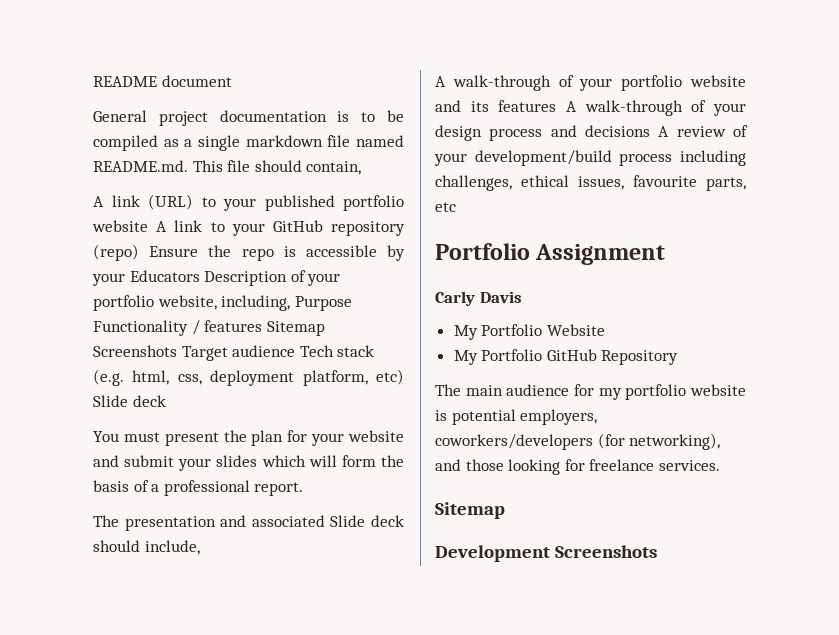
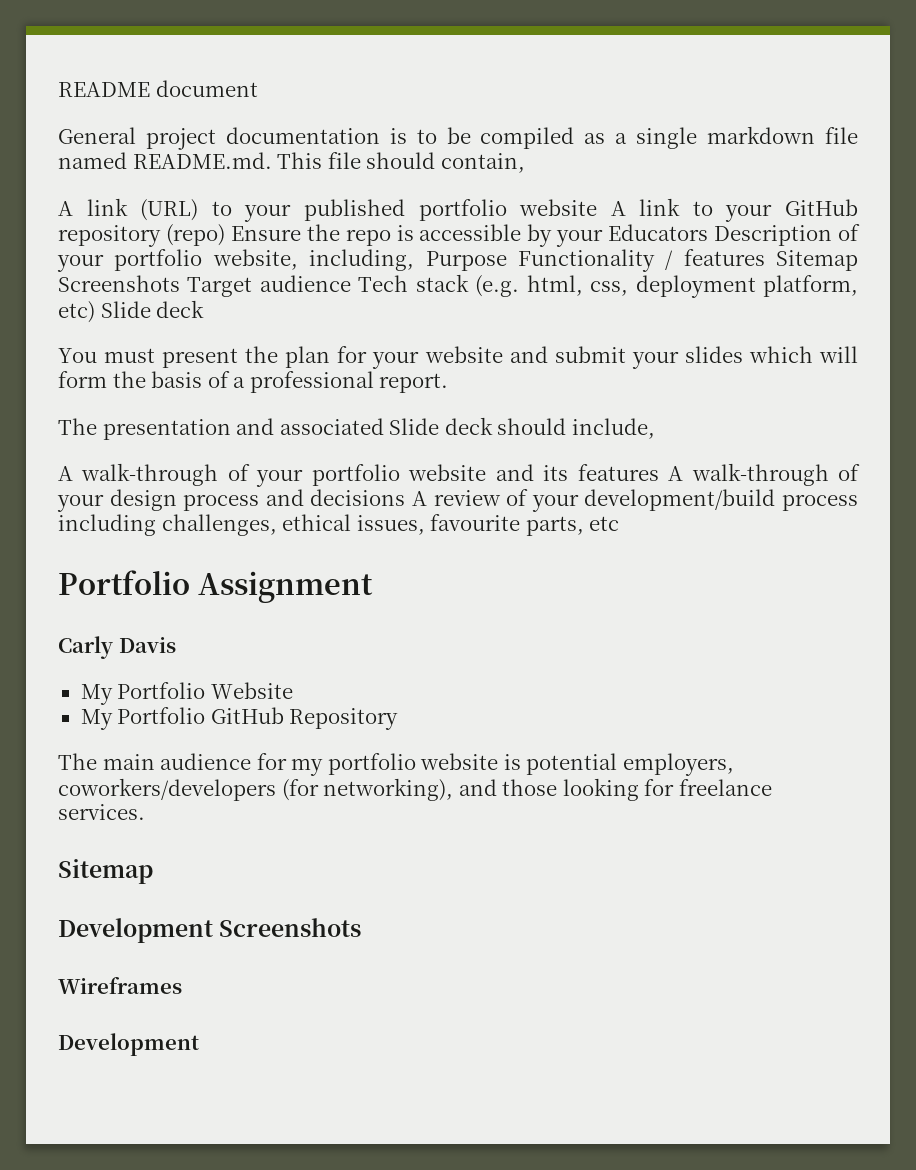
+ Wireframes
+ Development

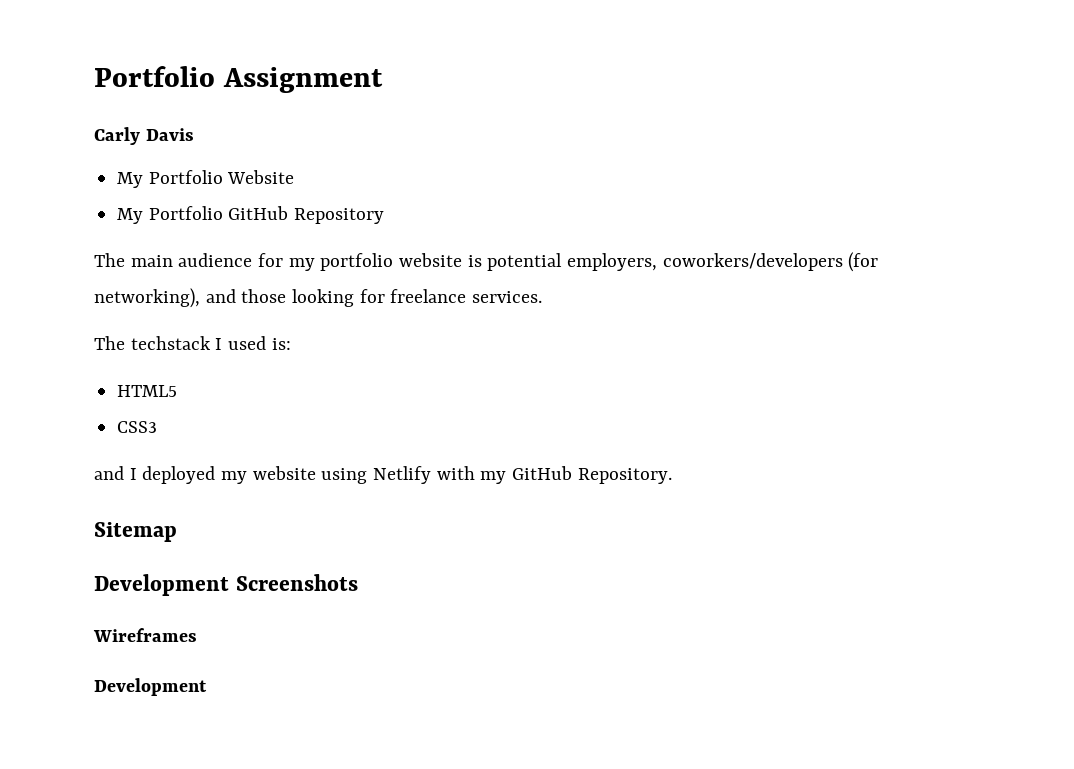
- README document
- General project documentation is to be compiled as a single markdown file named README.md. This file should contain,
- A link (URL) to your published portfolio website A link to your GitHub repository (repo) Ensure the repo is accessible by your Educators Description of your portfolio website, including, Purpose Functionality / features Sitemap Screenshots Target audience Tech stack (e.g. html, css, deployment platform, etc) Slide deck
- You must present the plan for your website and submit your slides which will form the basis of a professional report.
- The presentation and associated Slide deck should include,
- A walk-through of your portfolio website and its features A walk-through of your design process and decisions A review of your development/build process including challenges, ethical issues, favourite parts, etc
+ The techstack I used is:
+ HTML5
+ CSS3
+ and I deployed my website using Netlify with my GitHub Repository.

